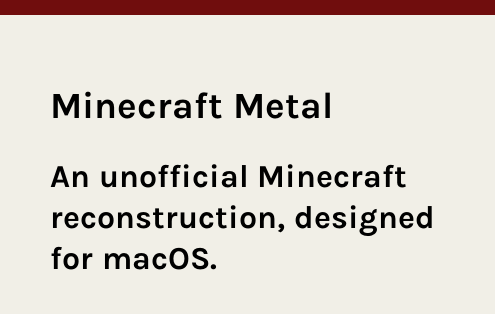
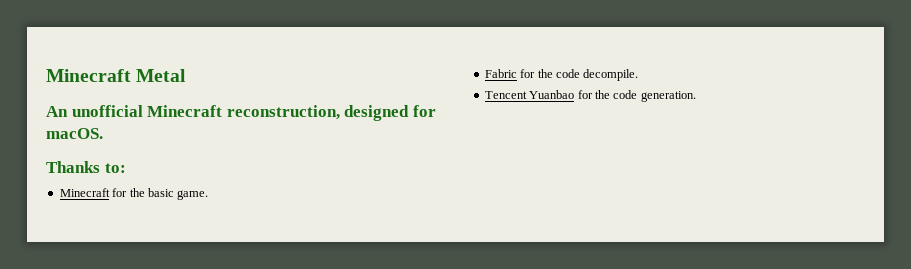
+ Thanks to:
+ Minecraft for the basic game.
+ Fabric for the code decompile.
+ Tencent Yuanbao for the code generation.

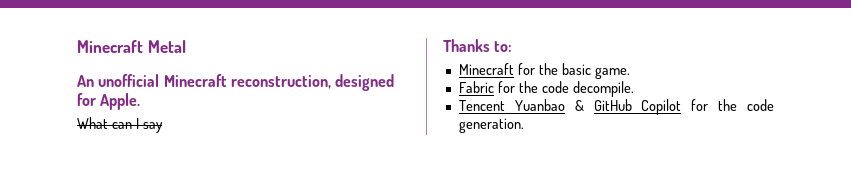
- An unofficial Minecraft reconstruction, designed for macOS.
+ An unofficial Minecraft reconstruction, designed for Apple.
+ What can I say
- Tencent Yuanbao for the code generation.
+ Tencent Yuanbao & GitHub Copilot for the code generation.

